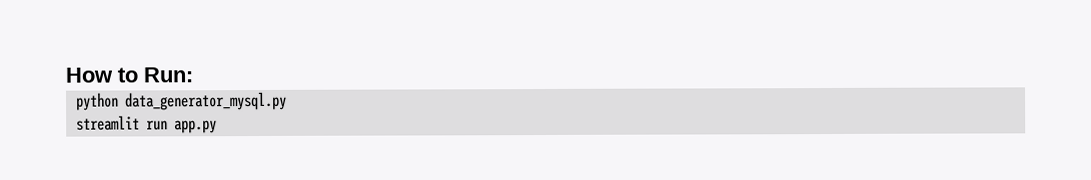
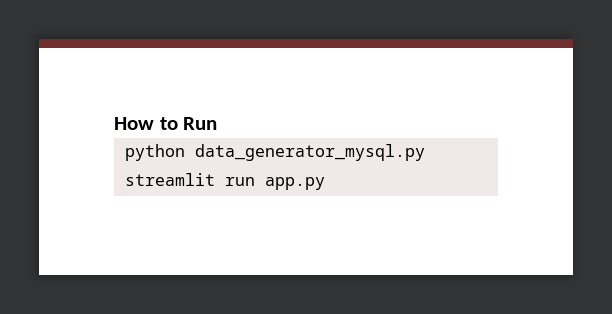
- How to Run:
+ How to Run

